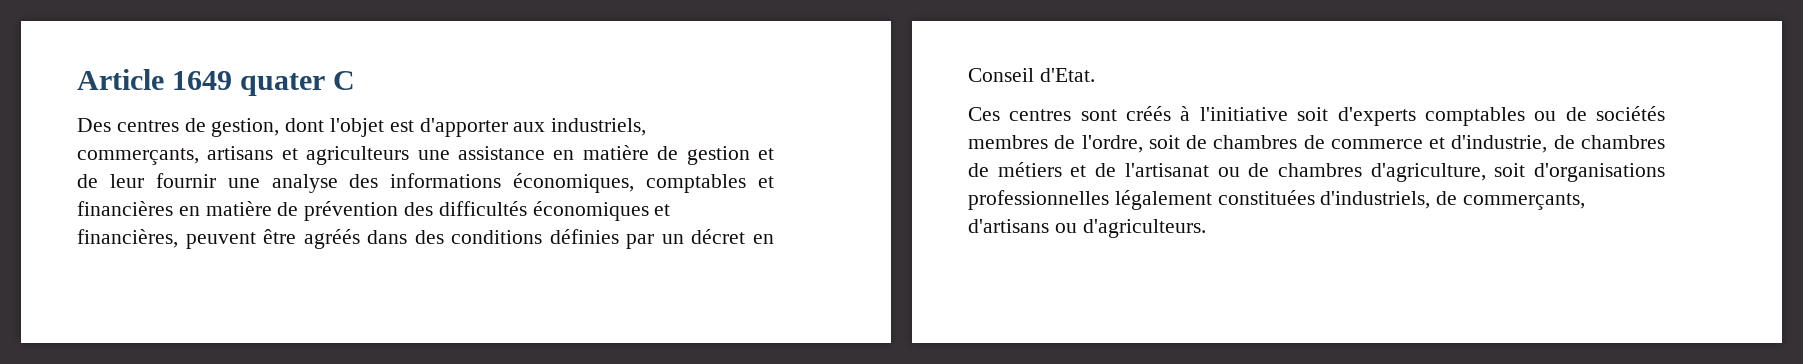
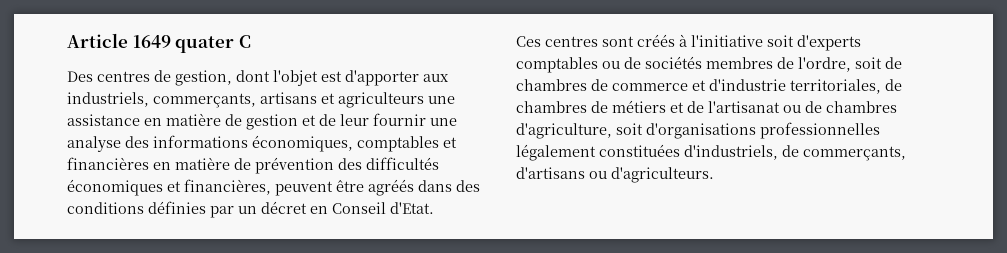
- Ces centres sont créés à l'initiative soit d'experts comptables ou de sociétés membres de l'ordre, soit de chambres de commerce et d'industrie, de chambres de métiers et de l'artisanat ou de chambres d'agriculture, soit d'organisations professionnelles légalement constituées d'industriels, de commerçants, d'artisans ou d'agriculteurs.
+ Ces centres sont créés à l'initiative soit d'experts comptables ou de sociétés membres de l'ordre, soit de chambres de commerce et d'industrie territoriales, de chambres de métiers et de l'artisanat ou de chambres d'agriculture, soit d'organisations professionnelles légalement constituées d'industriels, de commerçants, d'artisans ou d'agriculteurs.

